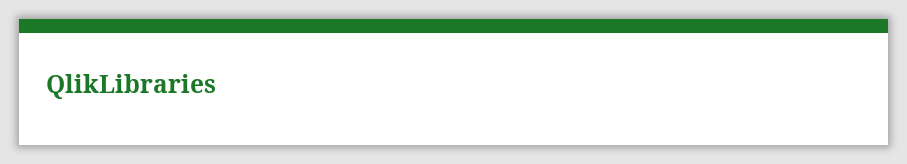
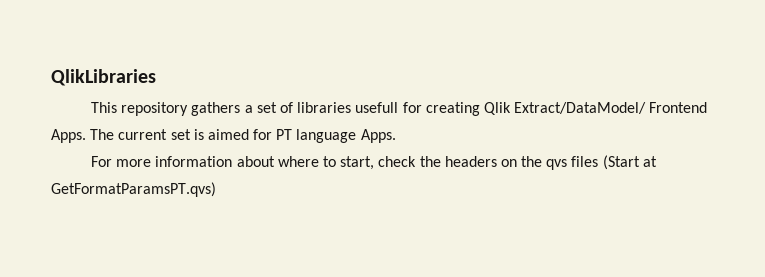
+ This repository gathers a set of libraries usefull for creating Qlik Extract/DataModel/ Frontend Apps. The current set is aimed for PT language Apps.
+ For more information about where to start, check the headers on the qvs files (Start at GetFormatParamsPT.qvs)

